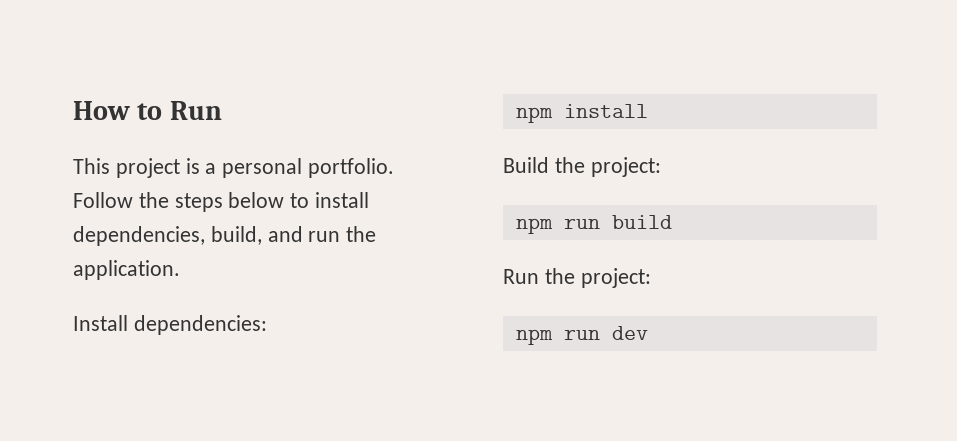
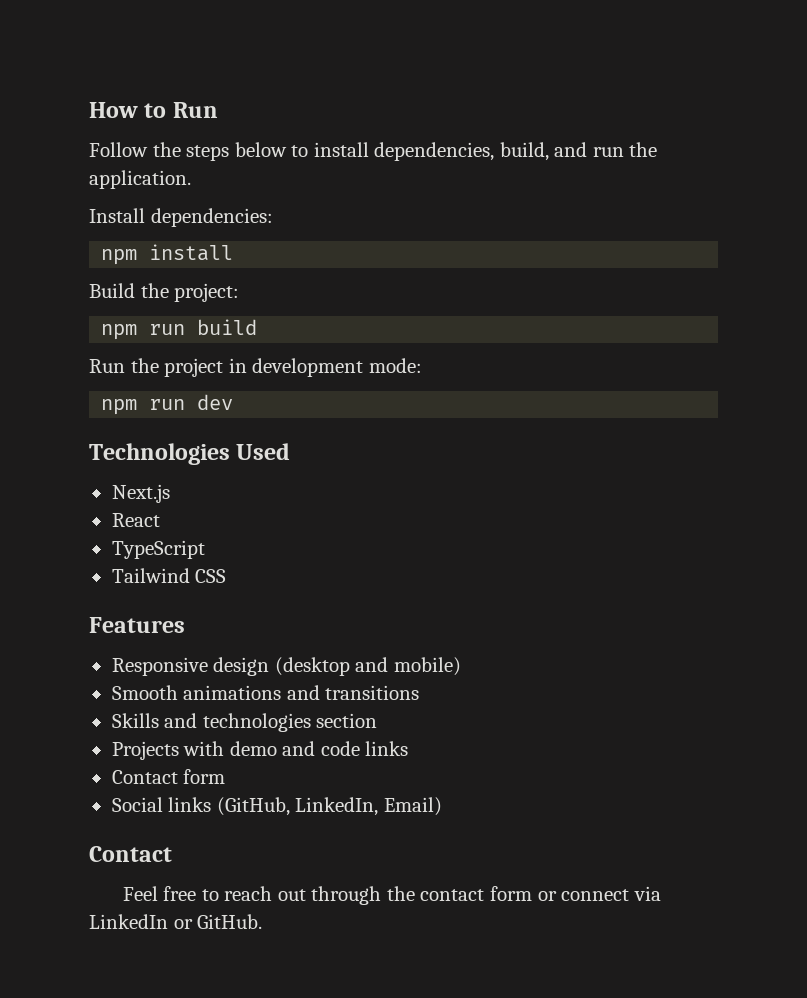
- This project is a personal portfolio.
- Run the project:
+ Run the project in development mode:
+ Technologies Used
+ Next.js
+ React
+ TypeScript
+ Tailwind CSS
+ Features
+ Responsive design (desktop and mobile)
+ Smooth animations and transitions
+ Skills and technologies section
+ Projects with demo and code links
+ Contact form
+ Social links (GitHub, LinkedIn, Email)
+ Contact
+ Feel free to reach out through the contact form or connect via LinkedIn or GitHub.

